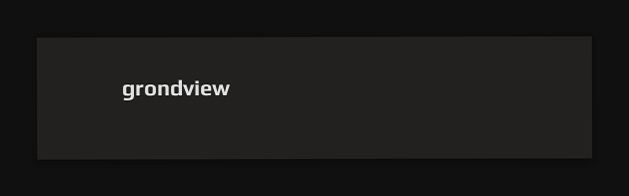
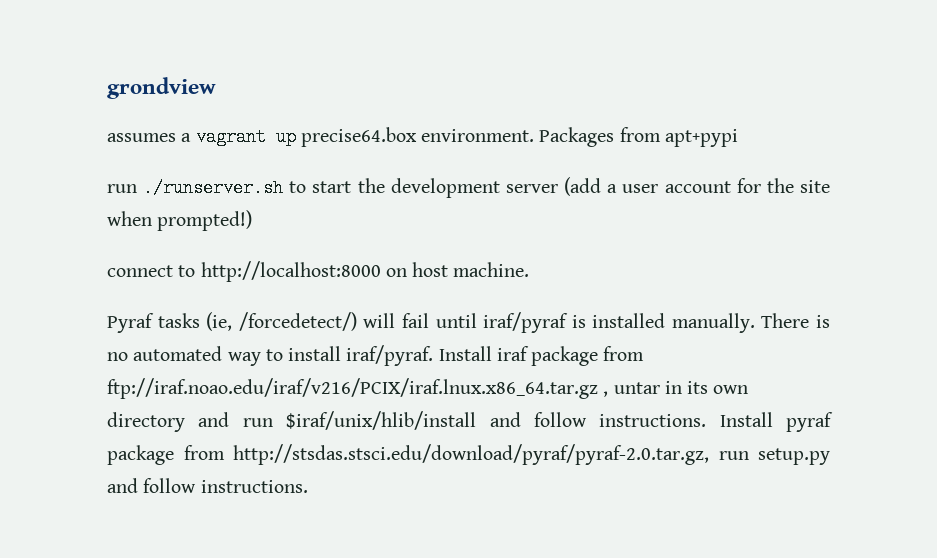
+ assumes a vagrant up precise64.box environment. Packages from apt+pypi
+ run ./runserver.sh to start the development server (add a user account for the site when prompted!)
+ connect to http://localhost:8000 on host machine.
+ Pyraf tasks (ie, /forcedetect/) will fail until iraf/pyraf is installed manually. There is no automated way to install iraf/pyraf. Install iraf package from ftp://iraf.noao.edu/iraf/v216/PCIX/iraf.lnux.x86_64.tar.gz , untar in its own directory and run $iraf/unix/hlib/install and follow instructions. Install pyraf package from http://stsdas.stsci.edu/download/pyraf/pyraf-2.0.tar.gz, run setup.py and follow instructions.

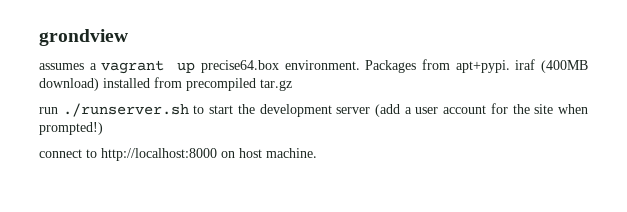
- Packages from apt+pypi
+ Packages from apt+pypi. iraf (400MB download) installed from precompiled tar.gz
- Pyraf tasks (ie, /forcedetect/) will fail until iraf/pyraf is installed manually. There is no automated way to install iraf/pyraf. Install iraf package from ftp://iraf.noao.edu/iraf/v216/PCIX/iraf.lnux.x86_64.tar.gz , untar in its own directory and run $iraf/unix/hlib/install and follow instructions. Install pyraf package from http://stsdas.stsci.edu/download/pyraf/pyraf-2.0.tar.gz, run setup.py and follow instructions.

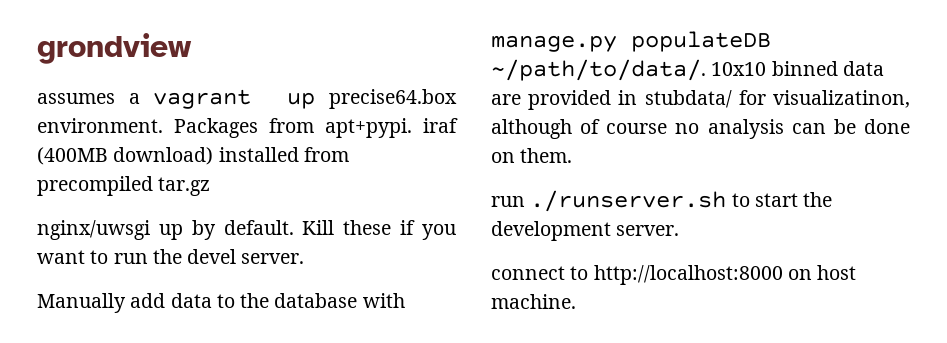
+ nginx/uwsgi up by default. Kill these if you want to run the devel server.
+ Manually add data to the database with manage.py populateDB ~/path/to/data/. 10x10 binned data are provided in stubdata/ for visualizatinon, although of course no analysis can be done on them.
- run ./runserver.sh to start the development server (add a user account for the site when prompted!)
+ run ./runserver.sh to start the development server.

